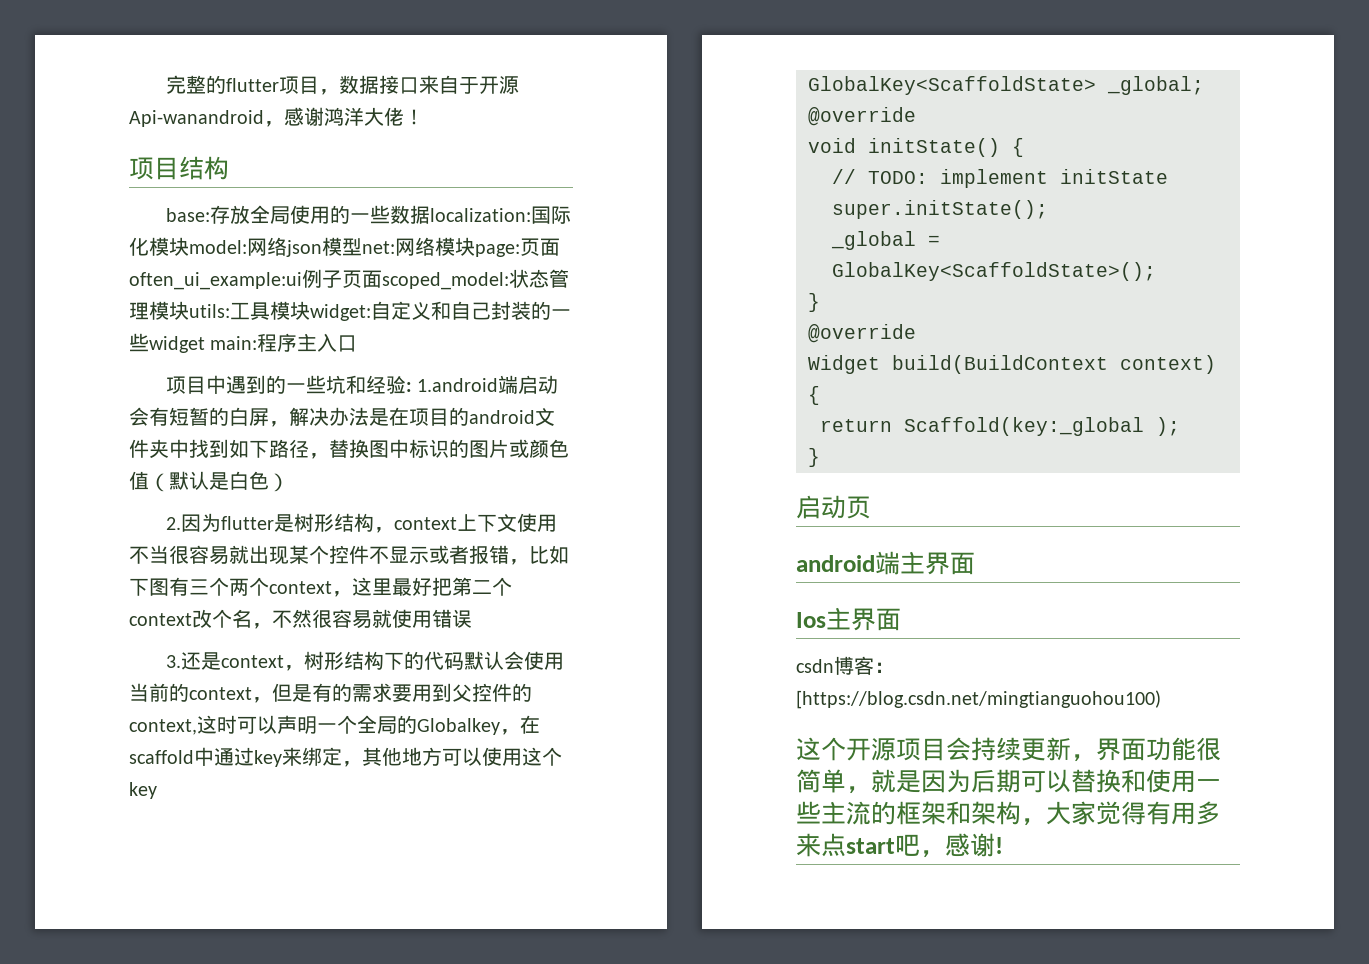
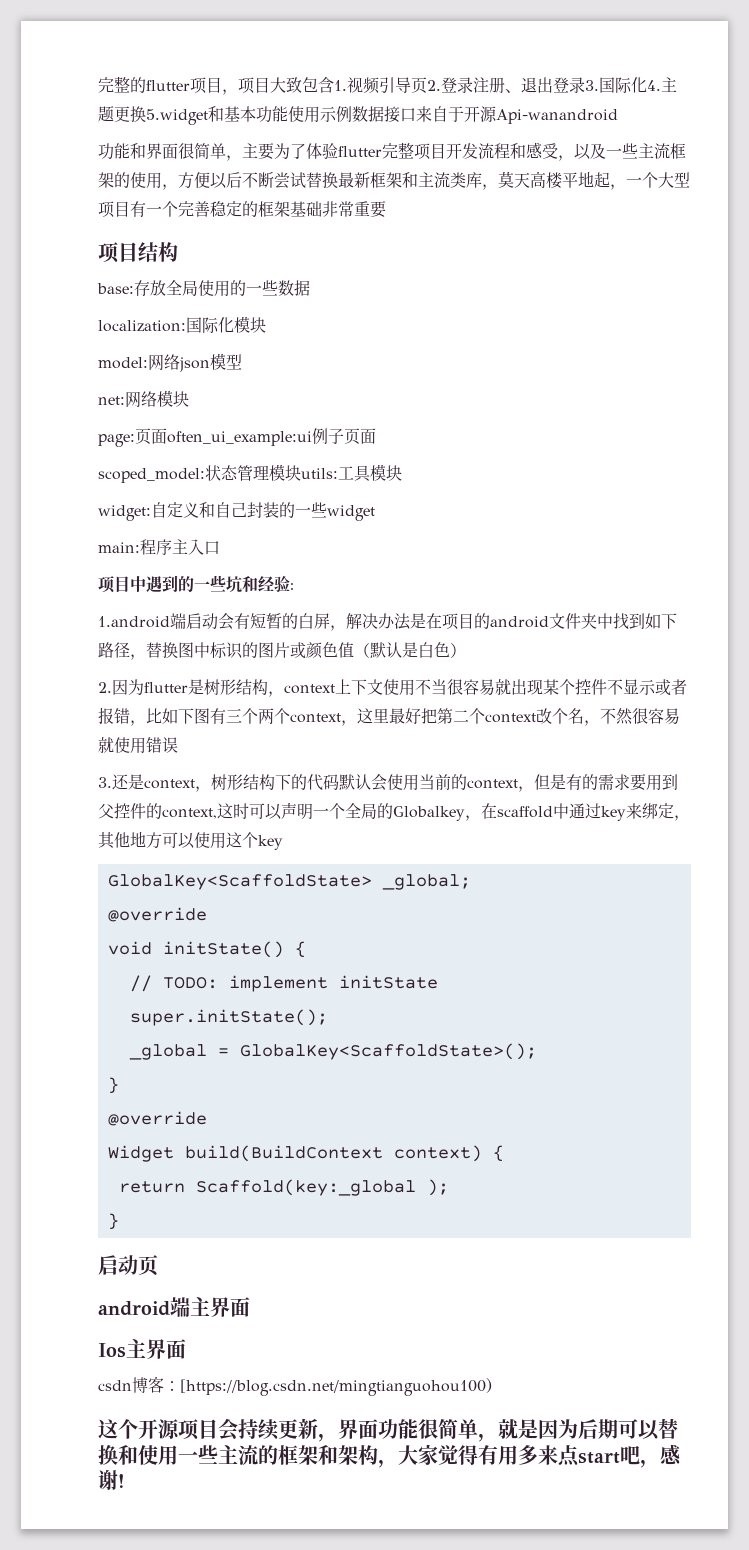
- 完整的flutter项目，数据接口来自于开源Api-wanandroid，感谢鸿洋大佬！
+ 完整的flutter项目，项目大致包含1.视频引导页2.登录注册、退出登录3.国际化4.主题更换5.widget和基本功能使用示例数据接口来自于开源Api-wanandroid
+ 功能和界面很简单，主要为了体验flutter完整项目开发流程和感受，以及一些主流框架的使用，方便以后不断尝试替换最新框架和主流类库，莫天高楼平地起，一个大型项目有一个完善稳定的框架基础非常重要
- base:存放全局使用的一些数据localization:国际化模块model:网络json模型net:网络模块page:页面often_ui_example:ui例子页面scoped_model:状态管理模块utils:工具模块widget:自定义和自己封装的一些widget main:程序主入口
+ base:存放全局使用的一些数据
+ localization:国际化模块
+ model:网络json模型
+ net:网络模块
+ page:页面often_ui_example:ui例子页面
+ scoped_model:状态管理模块utils:工具模块
+ widget:自定义和自己封装的一些widget
+ main:程序主入口
- 项目中遇到的一些坑和经验: 1.android端启动会有短暂的白屏，解决办法是在项目的android文件夹中找到如下路径，替换图中标识的图片或颜色值（默认是白色）
+ 项目中遇到的一些坑和经验:
+ 1.android端启动会有短暂的白屏，解决办法是在项目的android文件夹中找到如下路径，替换图中标识的图片或颜色值（默认是白色）

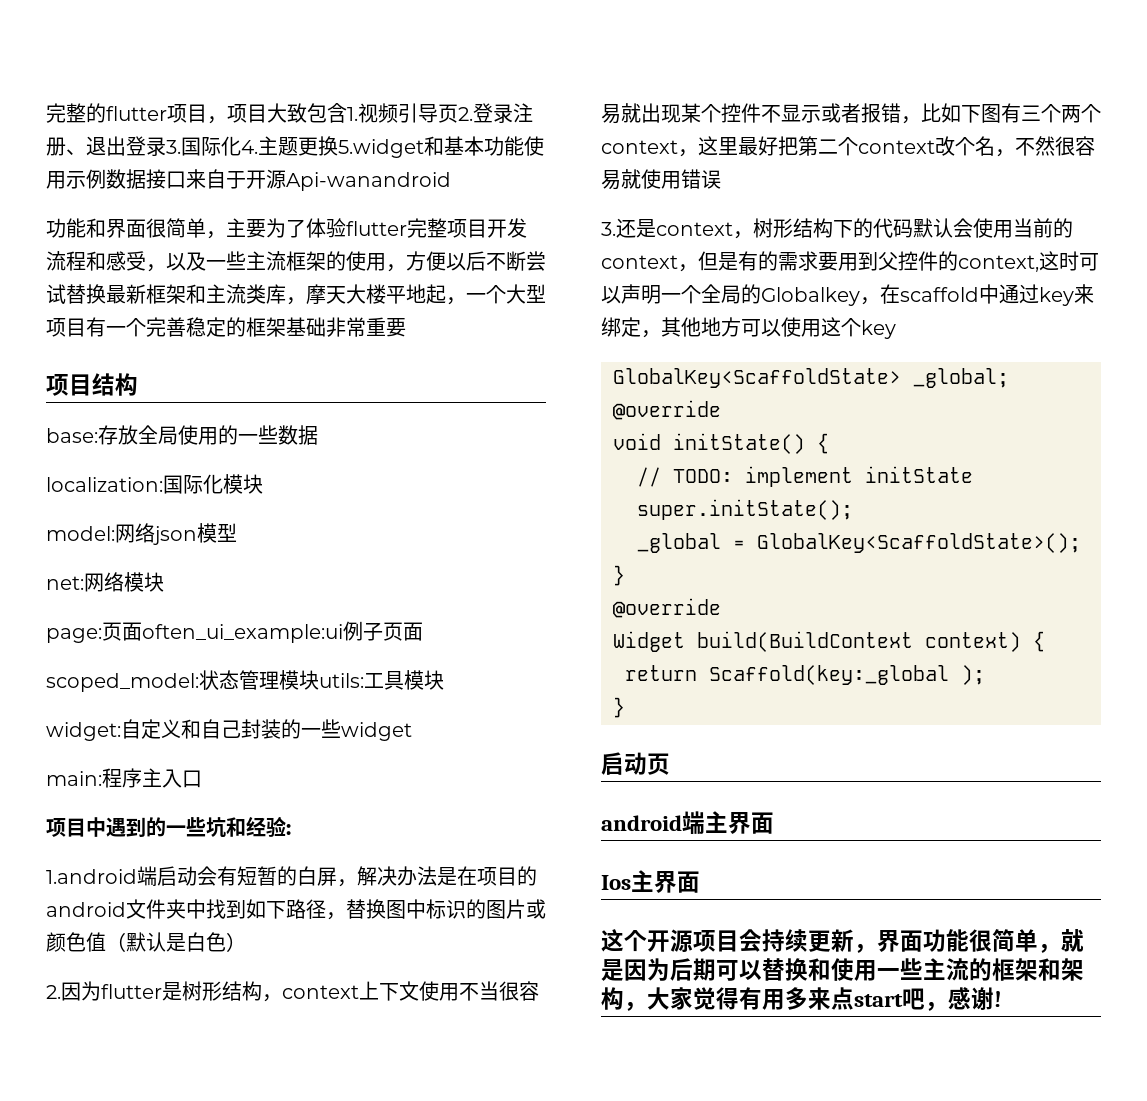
- 功能和界面很简单，主要为了体验flutter完整项目开发流程和感受，以及一些主流框架的使用，方便以后不断尝试替换最新框架和主流类库，莫天高楼平地起，一个大型项目有一个完善稳定的框架基础非常重要
+ 功能和界面很简单，主要为了体验flutter完整项目开发流程和感受，以及一些主流框架的使用，方便以后不断尝试替换最新框架和主流类库，摩天大楼平地起，一个大型项目有一个完善稳定的框架基础非常重要
- csdn博客：[https://blog.csdn.net/mingtianguohou100)

